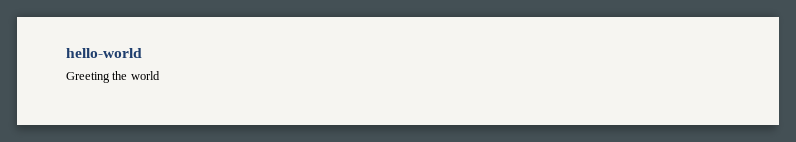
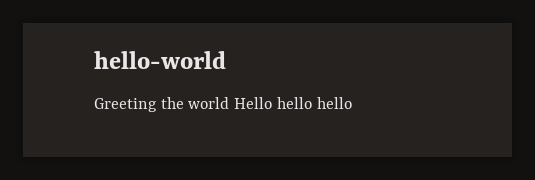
- Greeting the world
+ Greeting the world Hello hello hello

